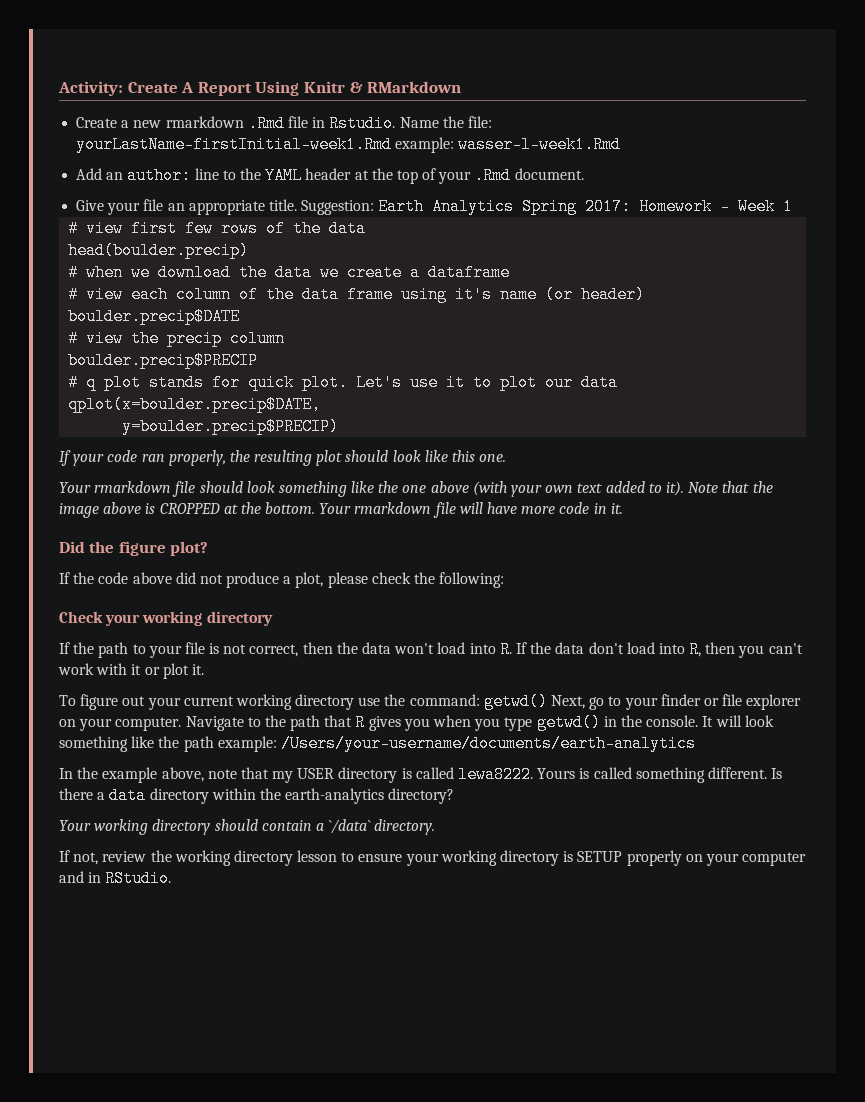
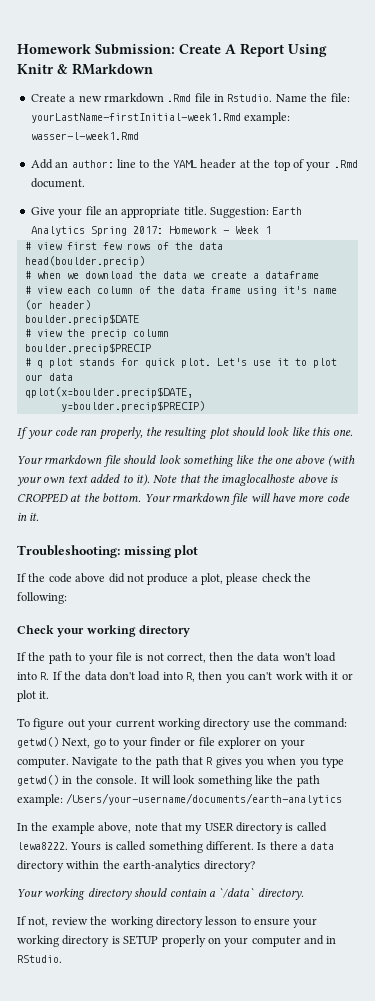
- Activity: Create A Report Using Knitr & RMarkdown
+ Homework Submission: Create A Report Using Knitr & RMarkdown
- Note that the image above is CROPPED at the bottom.
+ Note that the imaglocalhoste above is CROPPED at the bottom.
- Did the figure plot?
+ Troubleshooting: missing plot

